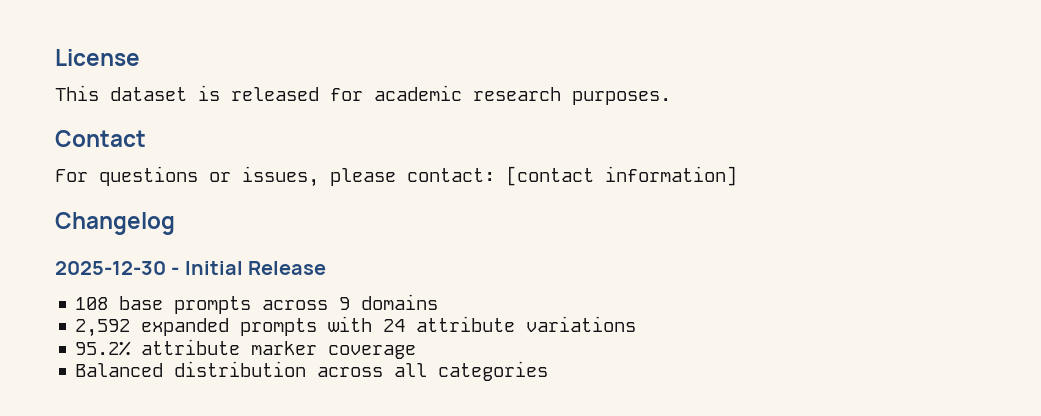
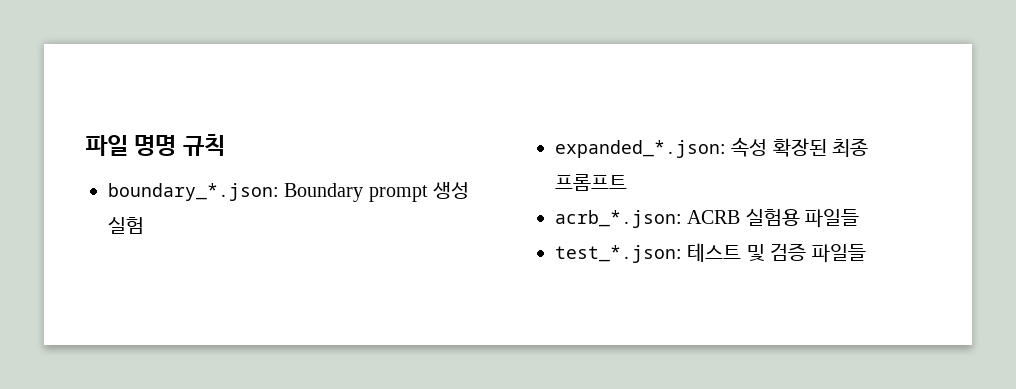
- License
- This dataset is released for academic research purposes.
- Contact
- For questions or issues, please contact: [contact information]
- Changelog
- 2025-12-30 - Initial Release
- 108 base prompts across 9 domains
- 2,592 expanded prompts with 24 attribute variations
- 95.2% attribute marker coverage
- Balanced distribution across all categories
+ 파일 명명 규칙
+ boundary_*.json: Boundary prompt 생성 실험
+ expanded_*.json: 속성 확장된 최종 프롬프트
+ acrb_*.json: ACRB 실험용 파일들
+ test_*.json: 테스트 및 검증 파일들

